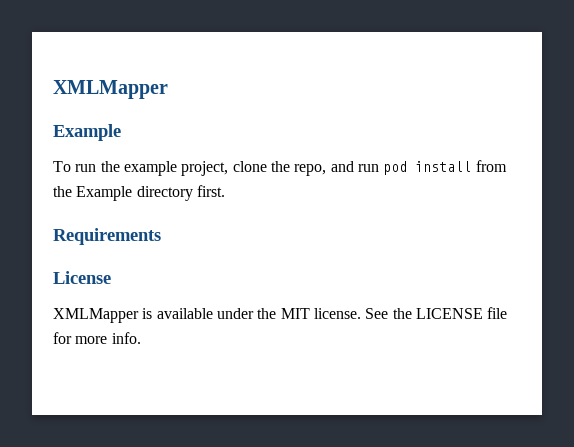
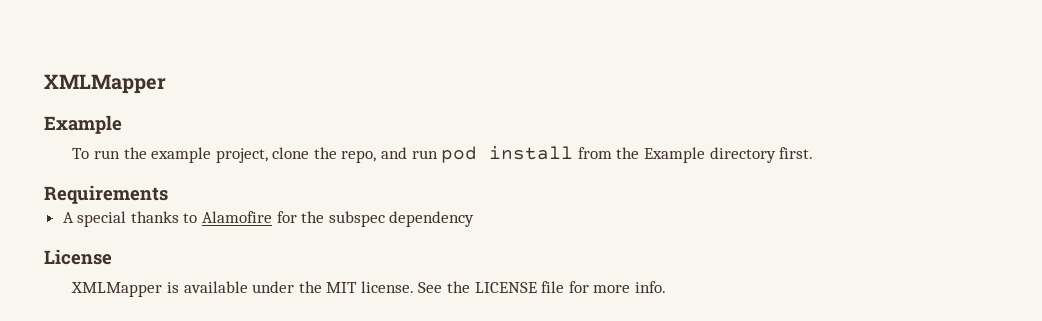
+ A special thanks to Alamofire for the subspec dependency

